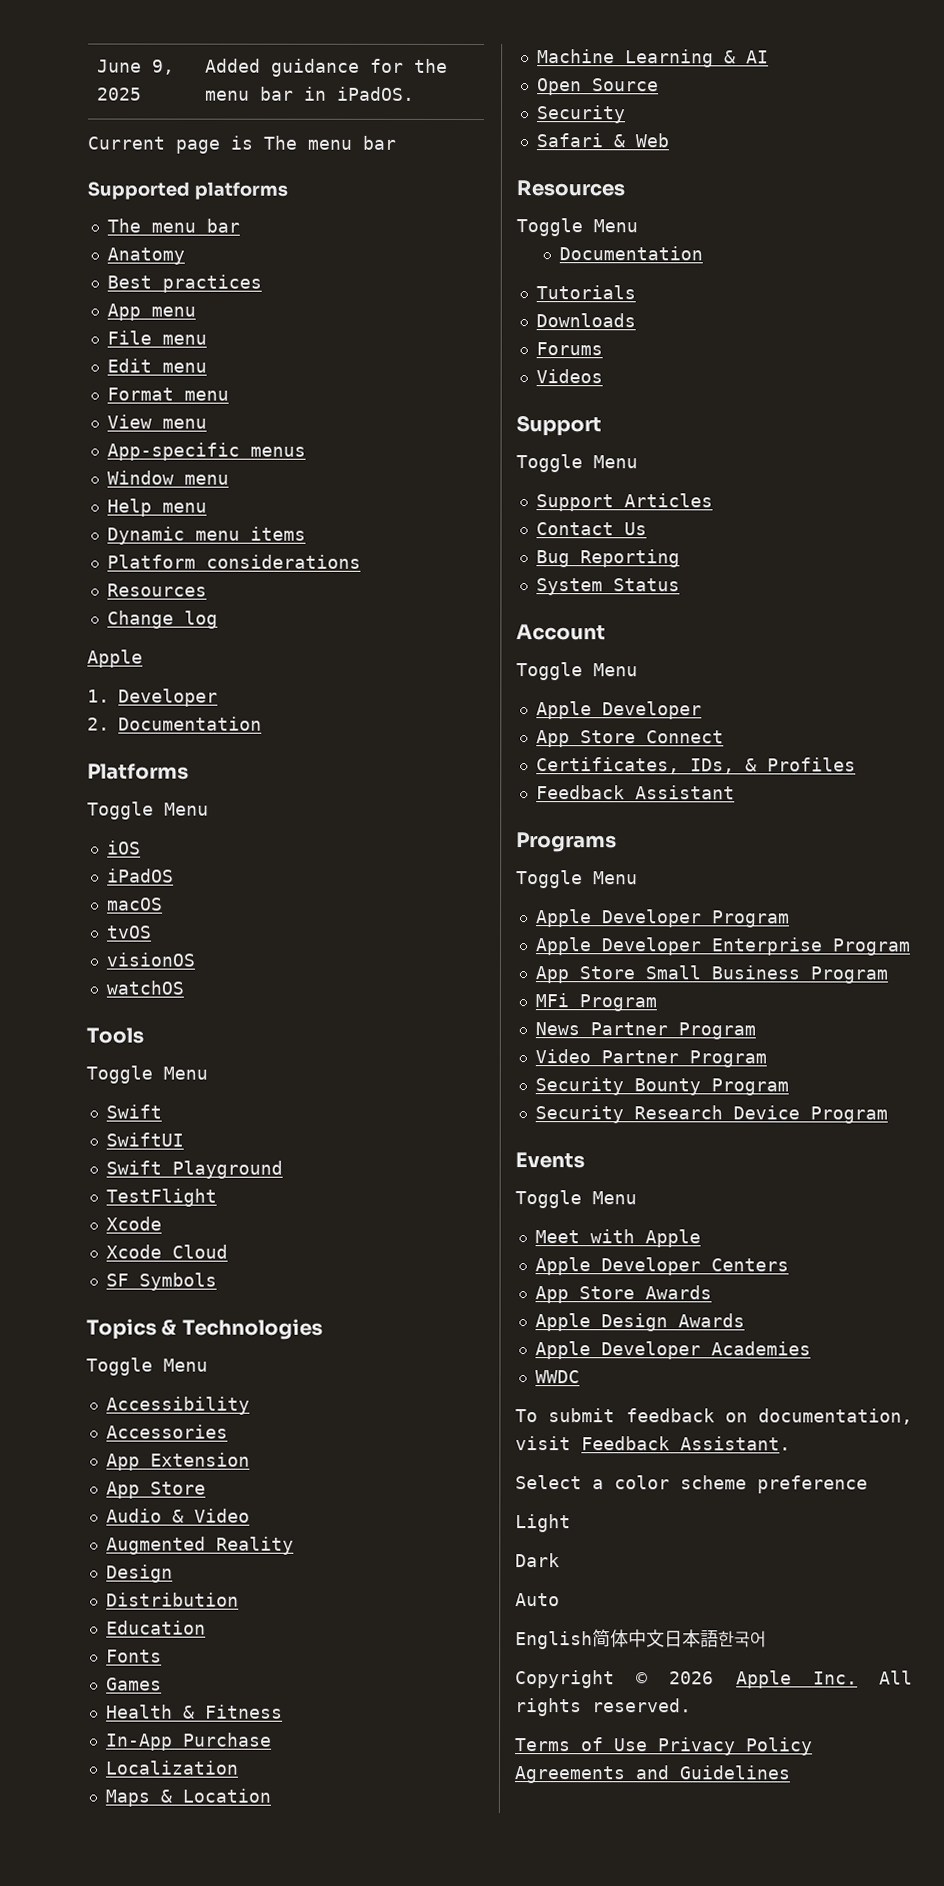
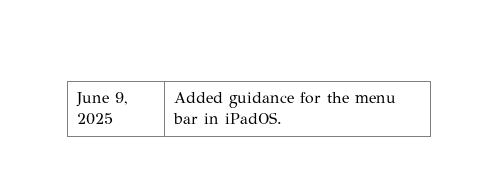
- Current page is The menu bar
- Supported platforms
- The menu bar
- Anatomy
- Best practices
- App menu
- File menu
- Edit menu
- Format menu
- View menu
- App-specific menus
- Window menu
- Help menu
- Dynamic menu items
- Platform considerations
- Resources
- Change log
- Apple
- 1. Developer
- 2. Documentation
- Platforms
- Toggle Menu
- iOS
- iPadOS
- macOS
- tvOS
- visionOS
- watchOS
- Tools
- Toggle Menu
- Swift
- SwiftUI
- Swift Playground
- TestFlight
- Xcode
- Xcode Cloud
- SF Symbols
- Topics & Technologies
- Toggle Menu
- Accessibility
- Accessories
- App Extension
- App Store
- Audio & Video
- Augmented Reality
- Design
- Distribution
- Education
- Fonts
- Games
- Health & Fitness
- In-App Purchase
- Localization
- Maps & Location
- Machine Learning & AI
- Open Source
- Security
- Safari & Web
- Resources
- Toggle Menu
- Documentation
- Tutorials
- Downloads
- Forums
- Videos
- Support
- Toggle Menu
- Support Articles
- Contact Us
- Bug Reporting
- System Status
- Account
- Toggle Menu
- Apple Developer
- App Store Connect
- Certificates, IDs, & Profiles
- Feedback Assistant
- Programs
- Toggle Menu
- Apple Developer Program
- Apple Developer Enterprise Program
- App Store Small Business Program
- MFi Program
- News Partner Program
- Video Partner Program
- Security Bounty Program
- Security Research Device Program
- Events
- Toggle Menu
- Meet with Apple
- Apple Developer Centers
- App Store Awards
- Apple Design Awards
- Apple Developer Academies
- WWDC
- To submit feedback on documentation, visit Feedback Assistant.
- Select a color scheme preference
- Light
- Dark
- Auto
- English简体中文日本語한국어
- Copyright © 2026 Apple Inc. All rights reserved.
- Terms of Use Privacy Policy Agreements and Guidelines

